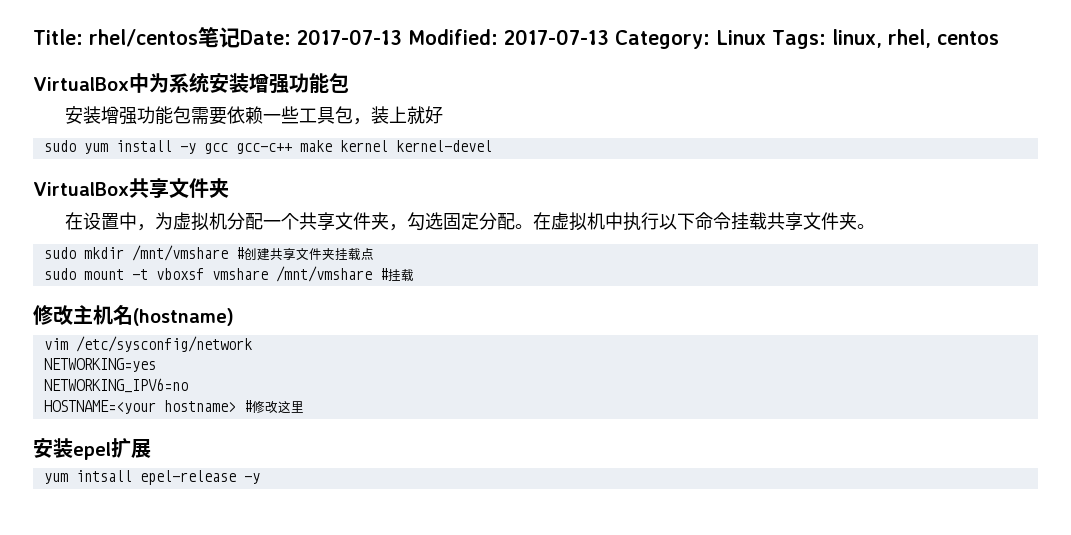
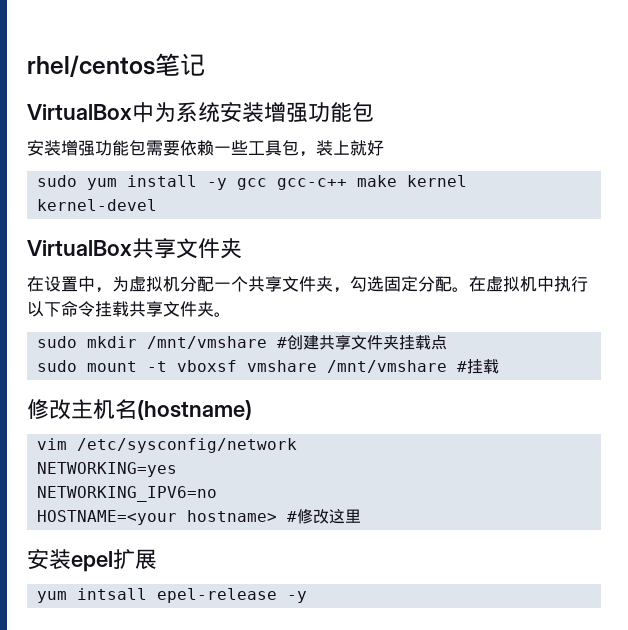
- Title: rhel/centos笔记Date: 2017-07-13 Modified: 2017-07-13 Category: Linux Tags: linux, rhel, centos
+ rhel/centos笔记

